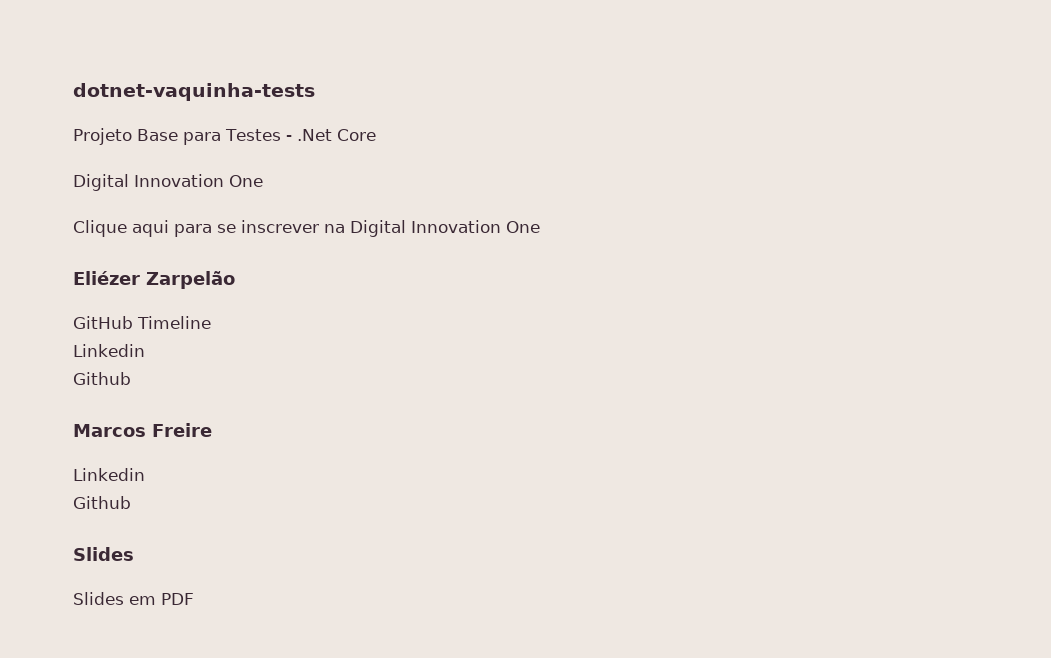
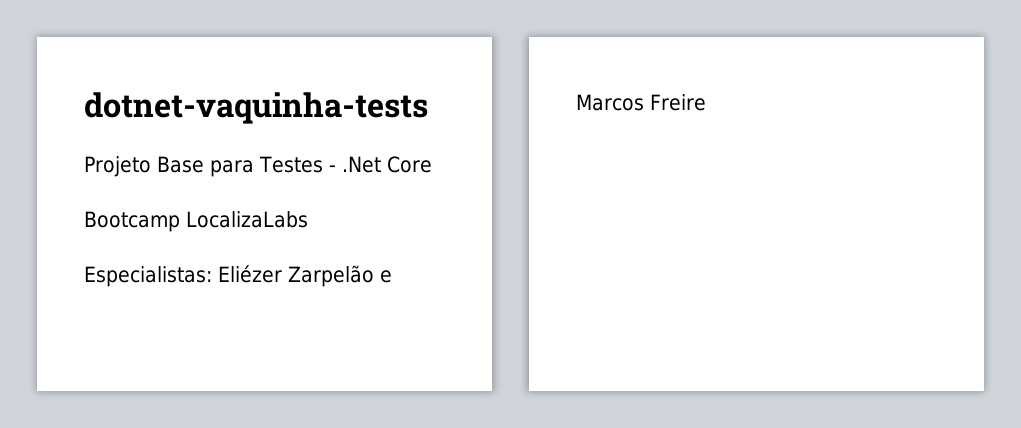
  Projeto Base para Testes - .Net Core
- Digital Innovation One
- Clique aqui para se inscrever na Digital Innovation One
- Eliézer Zarpelão
- GitHub Timeline
- Linkedin
- Github
- Marcos Freire
- Linkedin
- Github
- Slides
- Slides em PDF
+ Bootcamp LocalizaLabs
+ Especialistas: Eliézer Zarpelão e Marcos Freire

